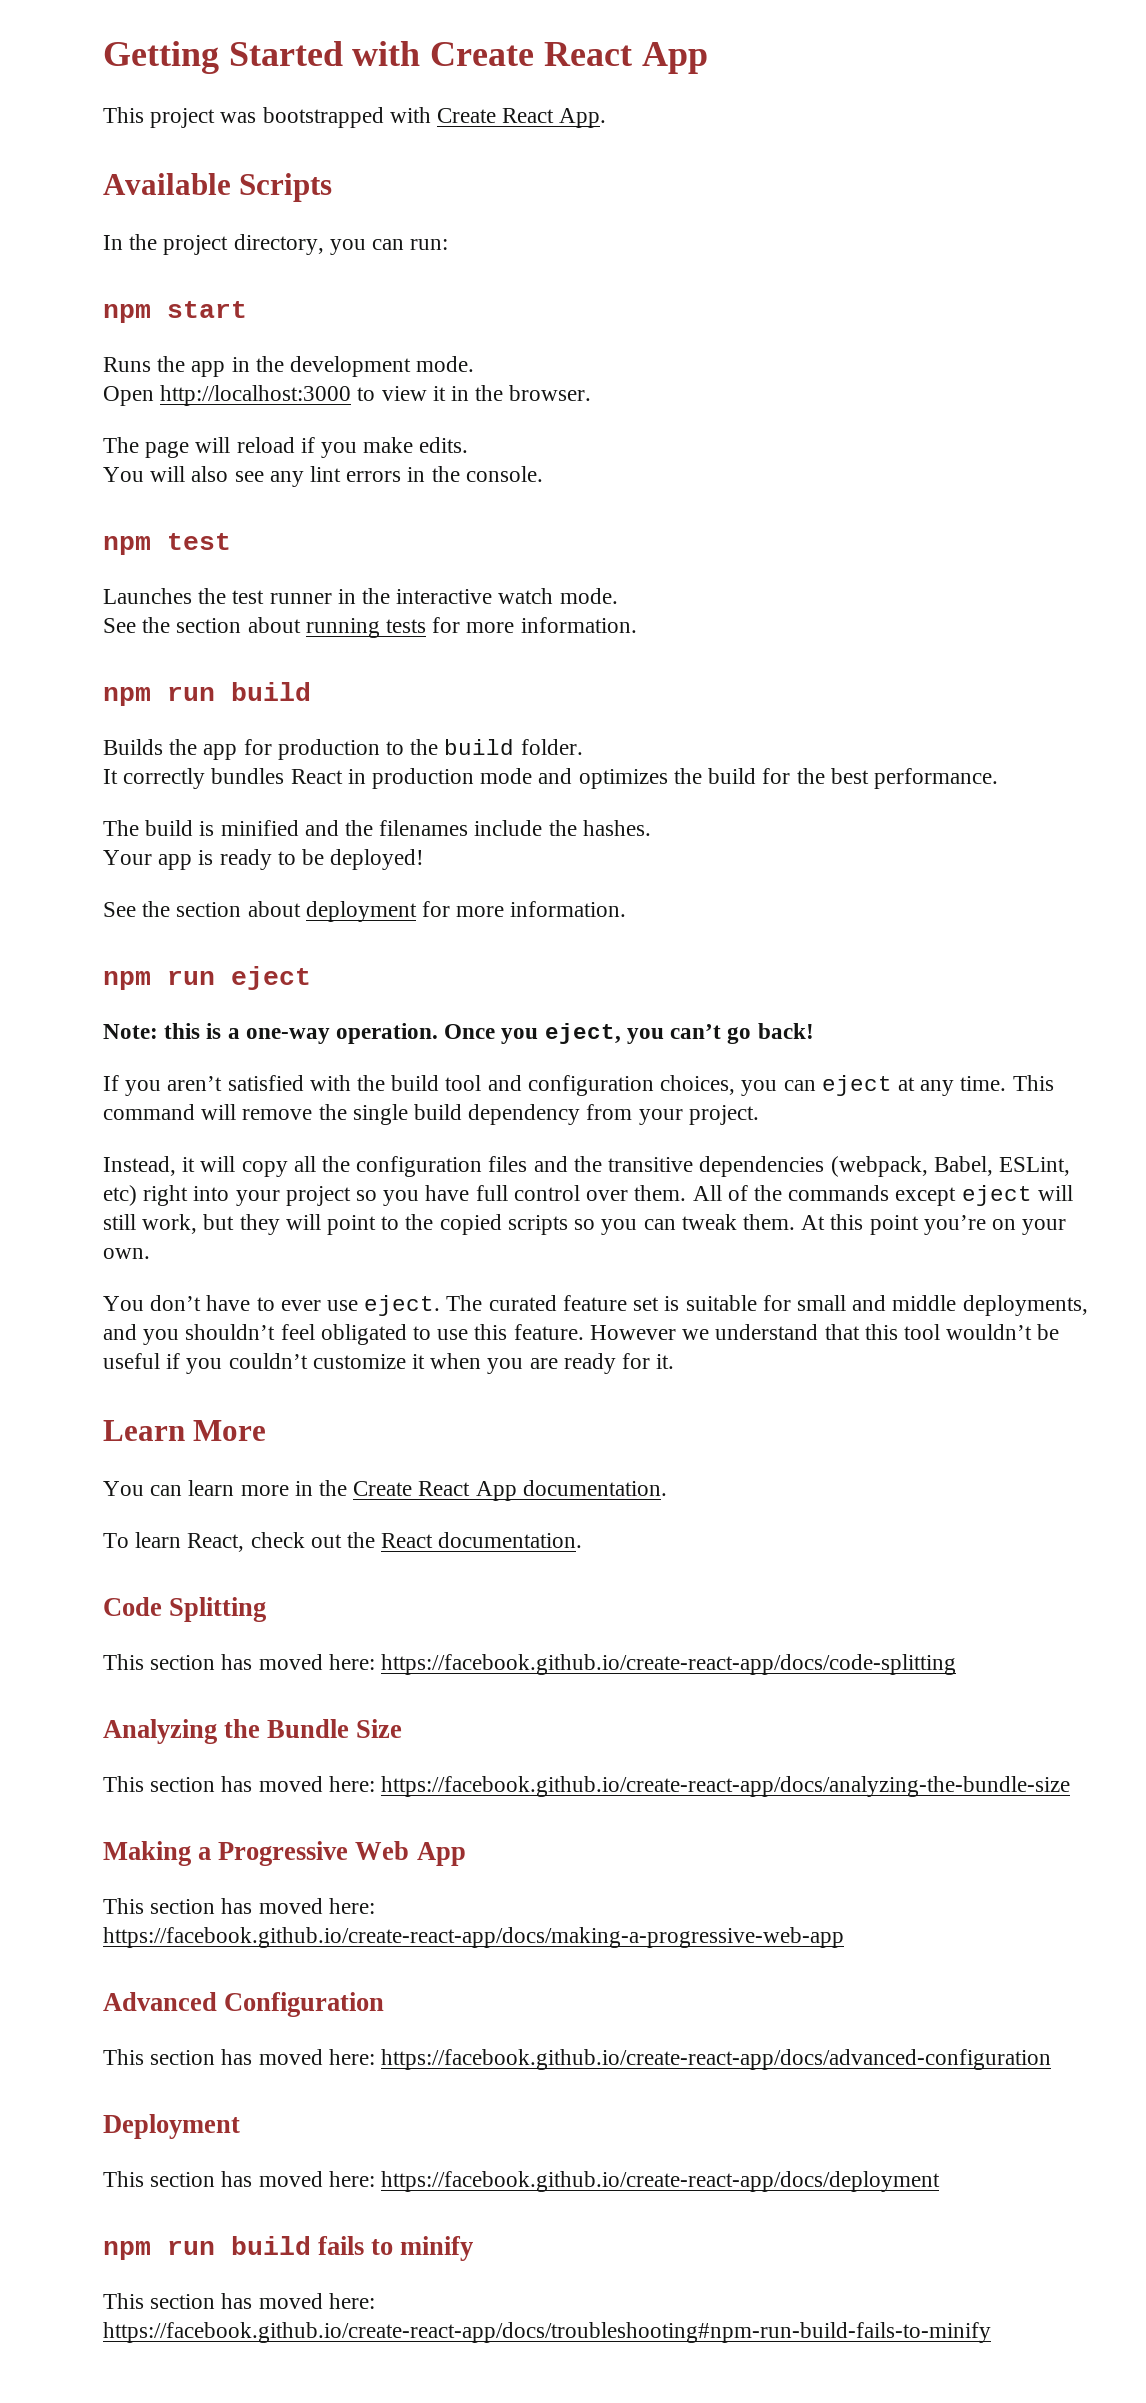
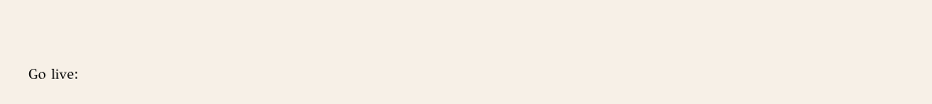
- Getting Started with Create React App
- This project was bootstrapped with Create React App.
- Available Scripts
- In the project directory, you can run:
- npm start
- Runs the app in the development mode.
- Open http://localhost:3000 to view it in the browser.
- The page will reload if you make edits.
- You will also see any lint errors in the console.
- npm test
- Launches the test runner in the interactive watch mode.
- See the section about running tests for more information.
- npm run build
- Builds the app for production to the build folder.
- It correctly bundles React in production mode and optimizes the build for the best performance.
- The build is minified and the filenames include the hashes.
- Your app is ready to be deployed!
- See the section about deployment for more information.
- npm run eject
- Note: this is a one-way operation. Once you eject, you can’t go back!
- If you aren’t satisfied with the build tool and configuration choices, you can eject at any time. This command will remove the single build dependency from your project.
- Instead, it will copy all the configuration files and the transitive dependencies (webpack, Babel, ESLint, etc) right into your project so you have full control over them. All of the commands except eject will still work, but they will point to the copied scripts so you can tweak them. At this point you’re on your own.
- You don’t have to ever use eject. The curated feature set is suitable for small and middle deployments, and you shouldn’t feel obligated to use this feature. However we understand that this tool wouldn’t be useful if you couldn’t customize it when you are ready for it.
- Learn More
- You can learn more in the Create React App documentation.
- To learn React, check out the React documentation.
- Code Splitting
- This section has moved here: https://facebook.github.io/create-react-app/docs/code-splitting
- Analyzing the Bundle Size
- This section has moved here: https://facebook.github.io/create-react-app/docs/analyzing-the-bundle-size
- Making a Progressive Web App
- This section has moved here: https://facebook.github.io/create-react-app/docs/making-a-progressive-web-app
- Advanced Configuration
- This section has moved here: https://facebook.github.io/create-react-app/docs/advanced-configuration
- Deployment
- This section has moved here: https://facebook.github.io/create-react-app/docs/deployment
- npm run build fails to minify
- This section has moved here: https://facebook.github.io/create-react-app/docs/troubleshooting#npm-run-build-fails-to-minify
+ Go live:

